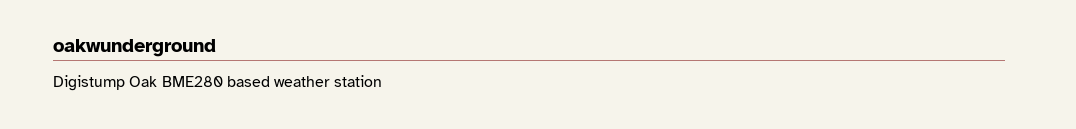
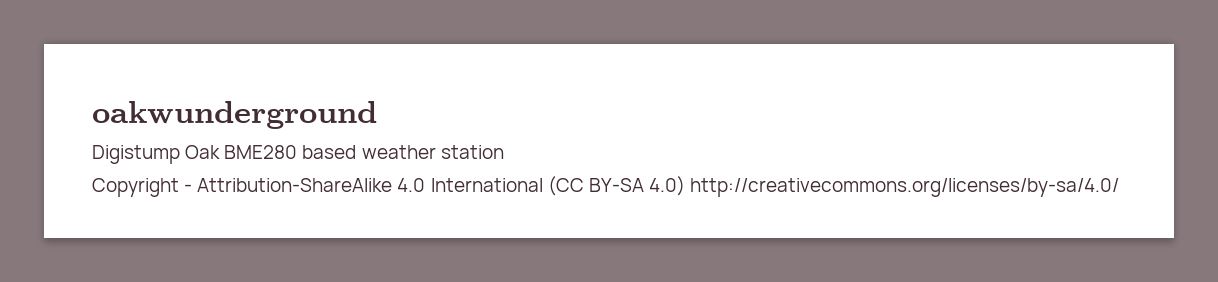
+ Copyright - Attribution-ShareAlike 4.0 International (CC BY-SA 4.0) http://creativecommons.org/licenses/by-sa/4.0/

